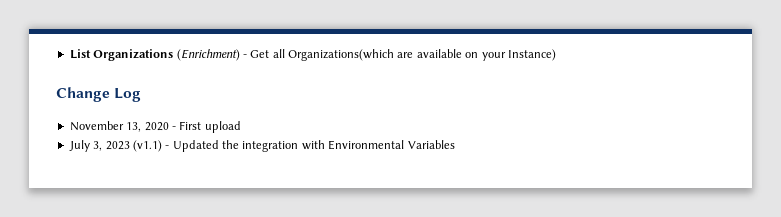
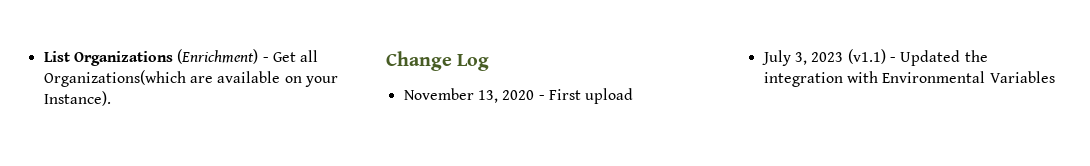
- List Organizations (Enrichment) - Get all Organizations(which are available on your Instance)
+ List Organizations (Enrichment) - Get all Organizations(which are available on your Instance).

